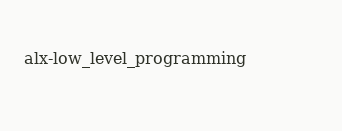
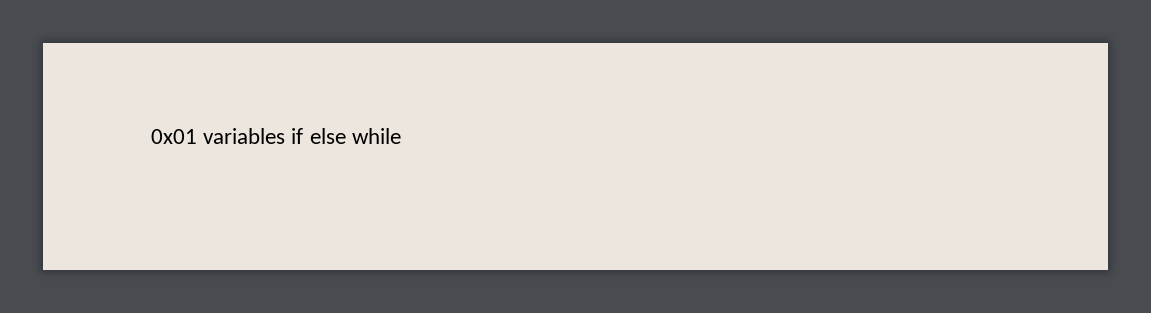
- alx-low_level_programming
+ 0x01 variables if else while

